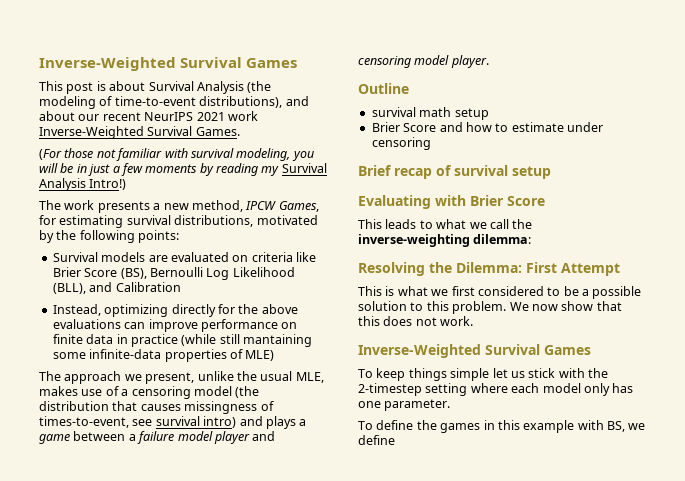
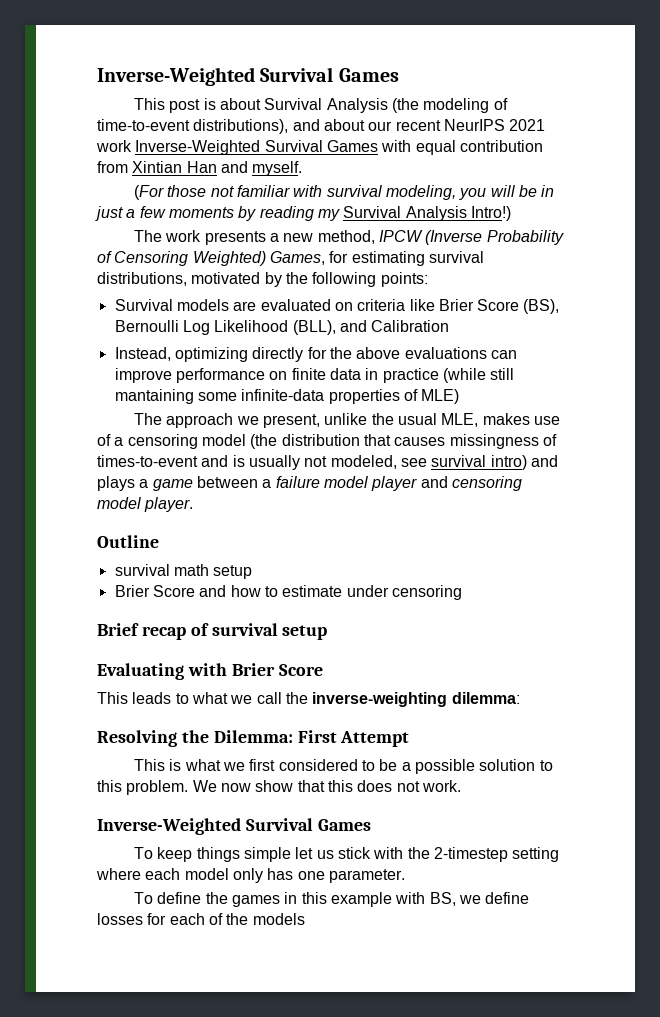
- This post is about Survival Analysis (the modeling of time-to-event distributions), and about our recent NeurIPS 2021 work Inverse-Weighted Survival Games.
+ This post is about Survival Analysis (the modeling of time-to-event distributions), and about our recent NeurIPS 2021 work Inverse-Weighted Survival Games with equal contribution from Xintian Han and myself.
- The work presents a new method, IPCW Games, for estimating survival distributions, motivated by the following points:
+ The work presents a new method, IPCW (Inverse Probability of Censoring Weighted) Games, for estimating survival distributions, motivated by the following points:
- The approach we present, unlike the usual MLE, makes use of a censoring model (the distribution that causes missingness of times-to-event, see survival intro) and plays a game between a failure model player and censoring model player.
+ The approach we present, unlike the usual MLE, makes use of a censoring model (the distribution that causes missingness of times-to-event and is usually not modeled, see survival intro) and plays a game between a failure model player and censoring model player.
- To define the games in this example with BS, we define
+ To define the games in this example with BS, we define losses for each of the models

